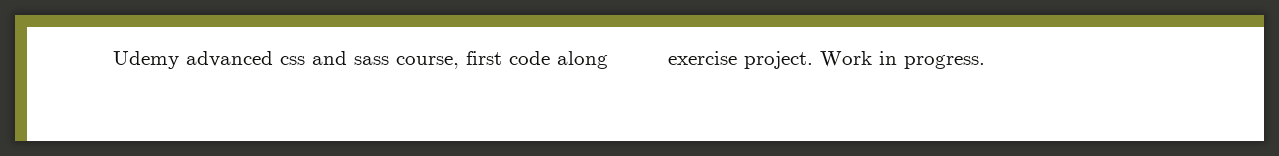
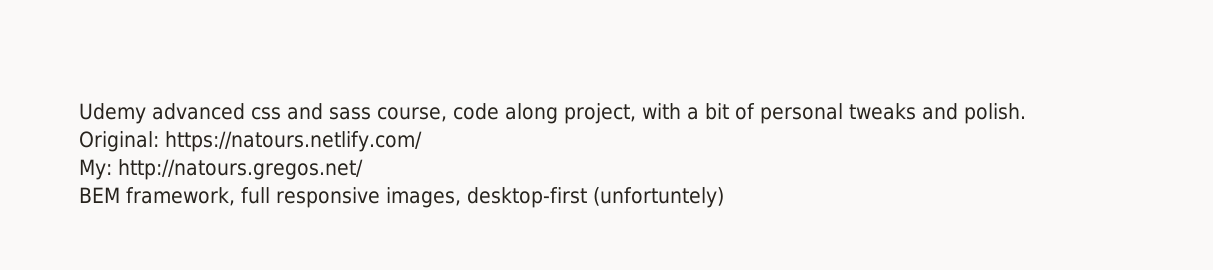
- Udemy advanced css and sass course, first code along exercise project. Work in progress.
+ Udemy advanced css and sass course, code along project, with a bit of personal tweaks and polish.
+ Original: https://natours.netlify.com/
+ My: http://natours.gregos.net/
+ BEM framework, full responsive images, desktop-first (unfortuntely)

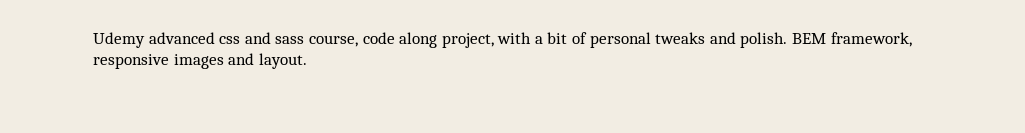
- Udemy advanced css and sass course, code along project, with a bit of personal tweaks and polish.
- Original: https://natours.netlify.com/
- My: http://natours.gregos.net/
- BEM framework, full responsive images, desktop-first (unfortuntely)
+ Udemy advanced css and sass course, code along project, with a bit of personal tweaks and polish. BEM framework, responsive images and layout.

